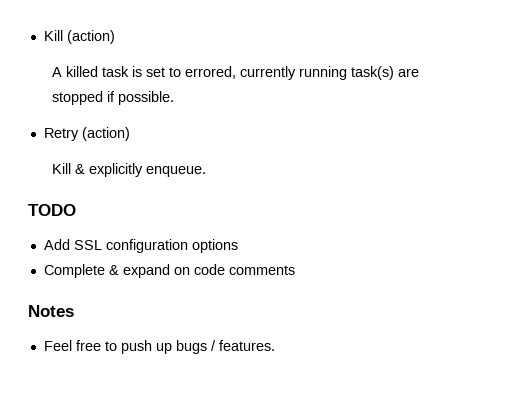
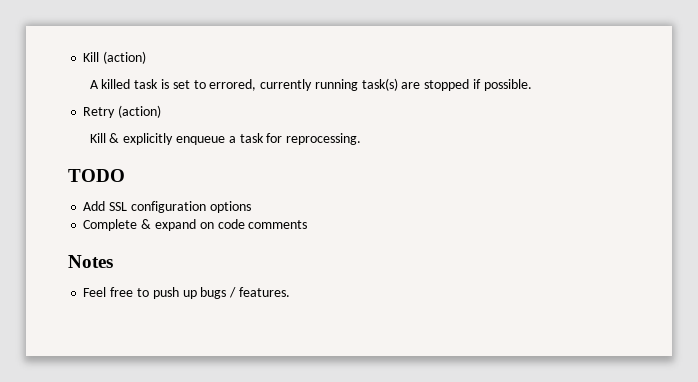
- Kill & explicitly enqueue.
+ Kill & explicitly enqueue a task for reprocessing.

